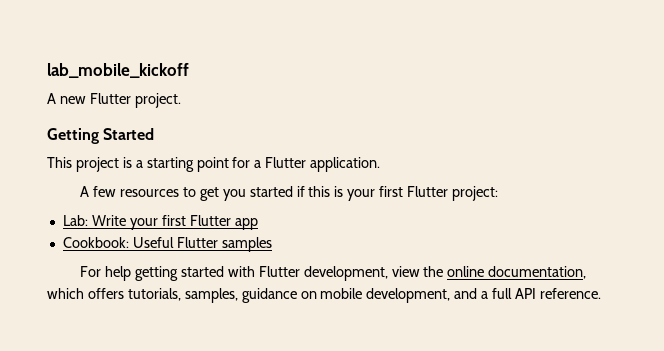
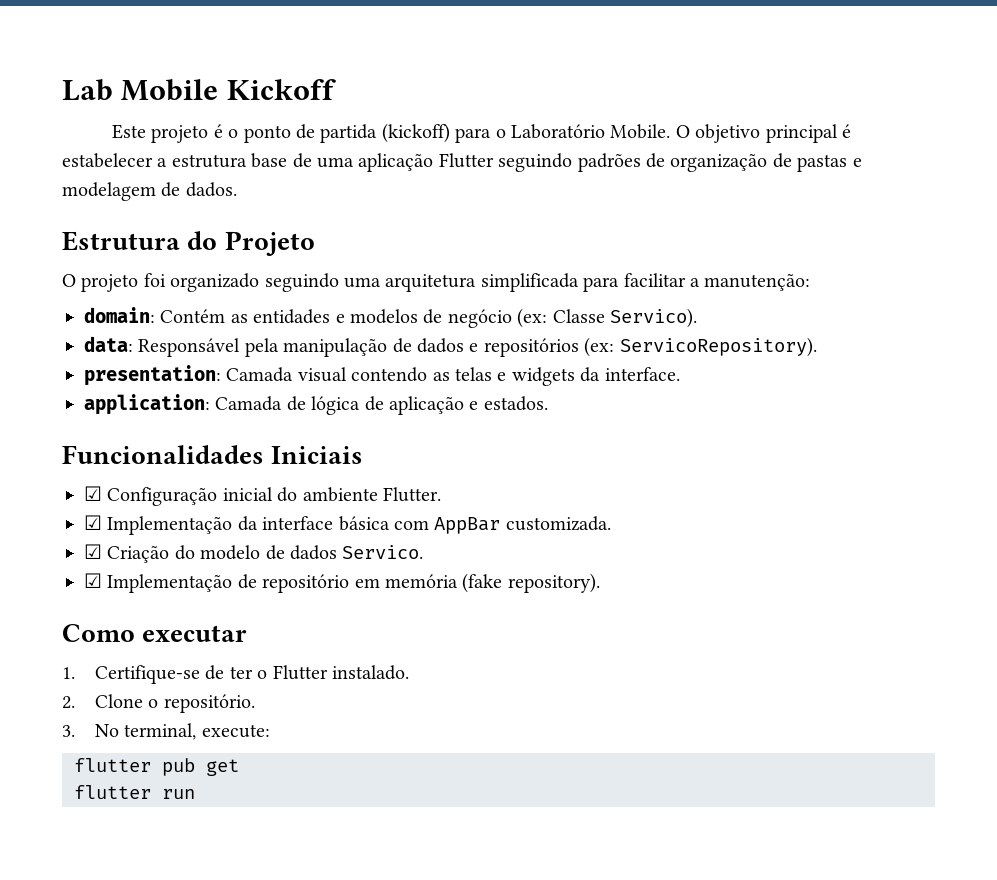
- lab_mobile_kickoff
- A new Flutter project.
- Getting Started
- This project is a starting point for a Flutter application.
- A few resources to get you started if this is your first Flutter project:
- Lab: Write your first Flutter app
- Cookbook: Useful Flutter samples
- For help getting started with Flutter development, view the online documentation, which offers tutorials, samples, guidance on mobile development, and a full API reference.
+ Lab Mobile Kickoff
+ Este projeto é o ponto de partida (kickoff) para o Laboratório Mobile. O objetivo principal é estabelecer a estrutura base de uma aplicação Flutter seguindo padrões de organização de pastas e modelagem de dados.
+ Estrutura do Projeto
+ O projeto foi organizado seguindo uma arquitetura simplificada para facilitar a manutenção:
+ domain: Contém as entidades e modelos de negócio (ex: Classe Servico).
+ data: Responsável pela manipulação de dados e repositórios (ex: ServicoRepository).
+ presentation: Camada visual contendo as telas e widgets da interface.
+ application: Camada de lógica de aplicação e estados.
+ Funcionalidades Iniciais
+ ☑ Configuração inicial do ambiente Flutter.
+ ☑ Implementação da interface básica com AppBar customizada.
+ ☑ Criação do modelo de dados Servico.
+ ☑ Implementação de repositório em memória (fake repository).
+ Como executar
+ 1. Certifique-se de ter o Flutter instalado.
+ 2. Clone o repositório.
+ 3. No terminal, execute:
+ flutter pub get
+ flutter run

